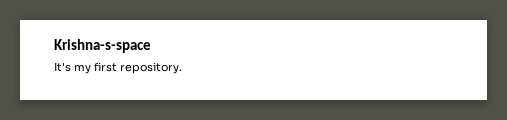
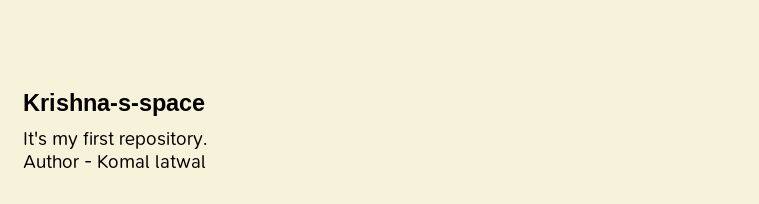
+ Author - Komal latwal

